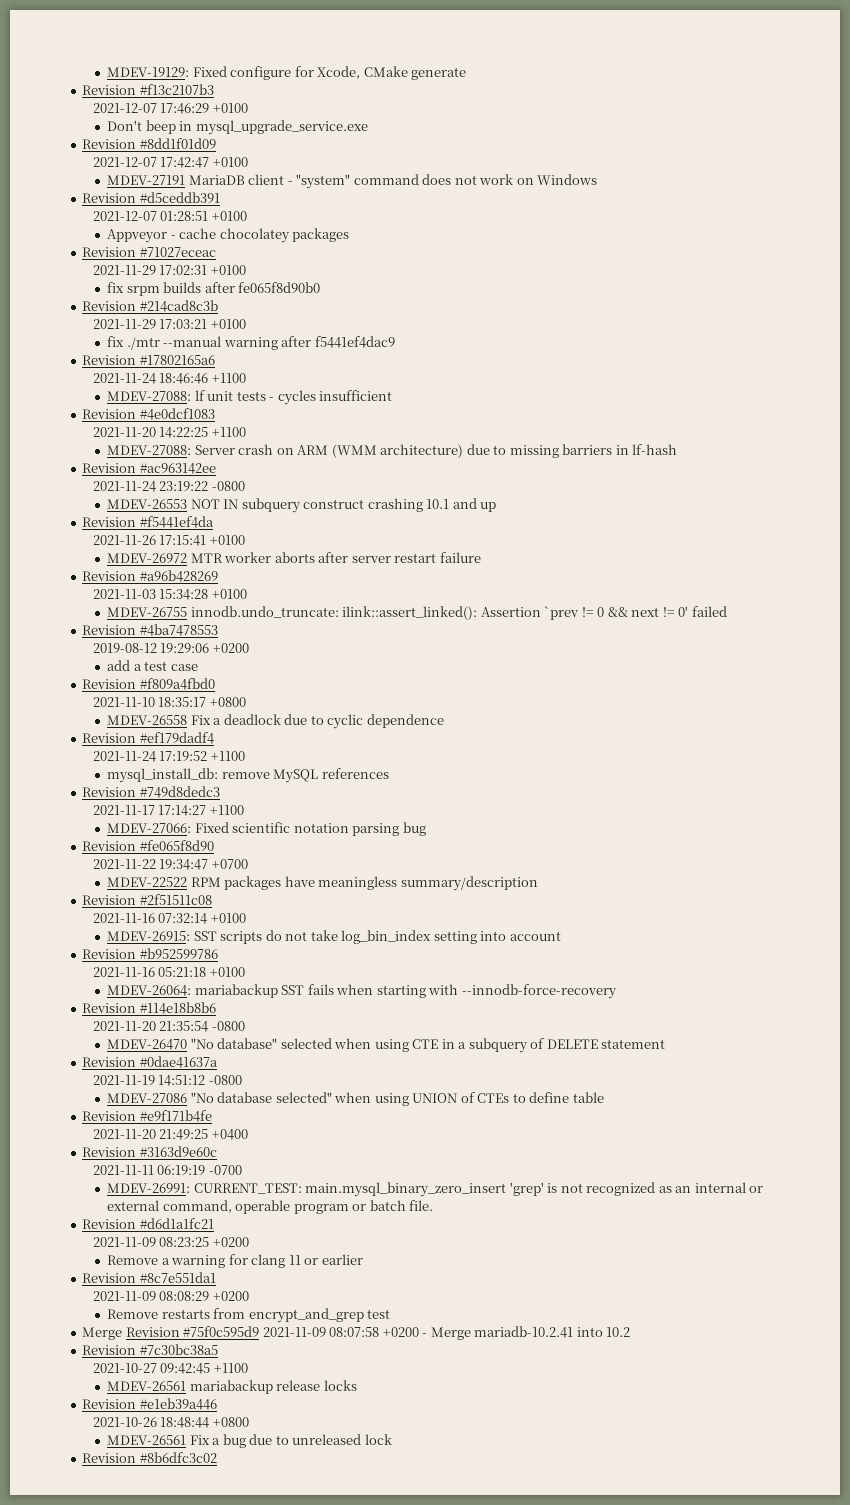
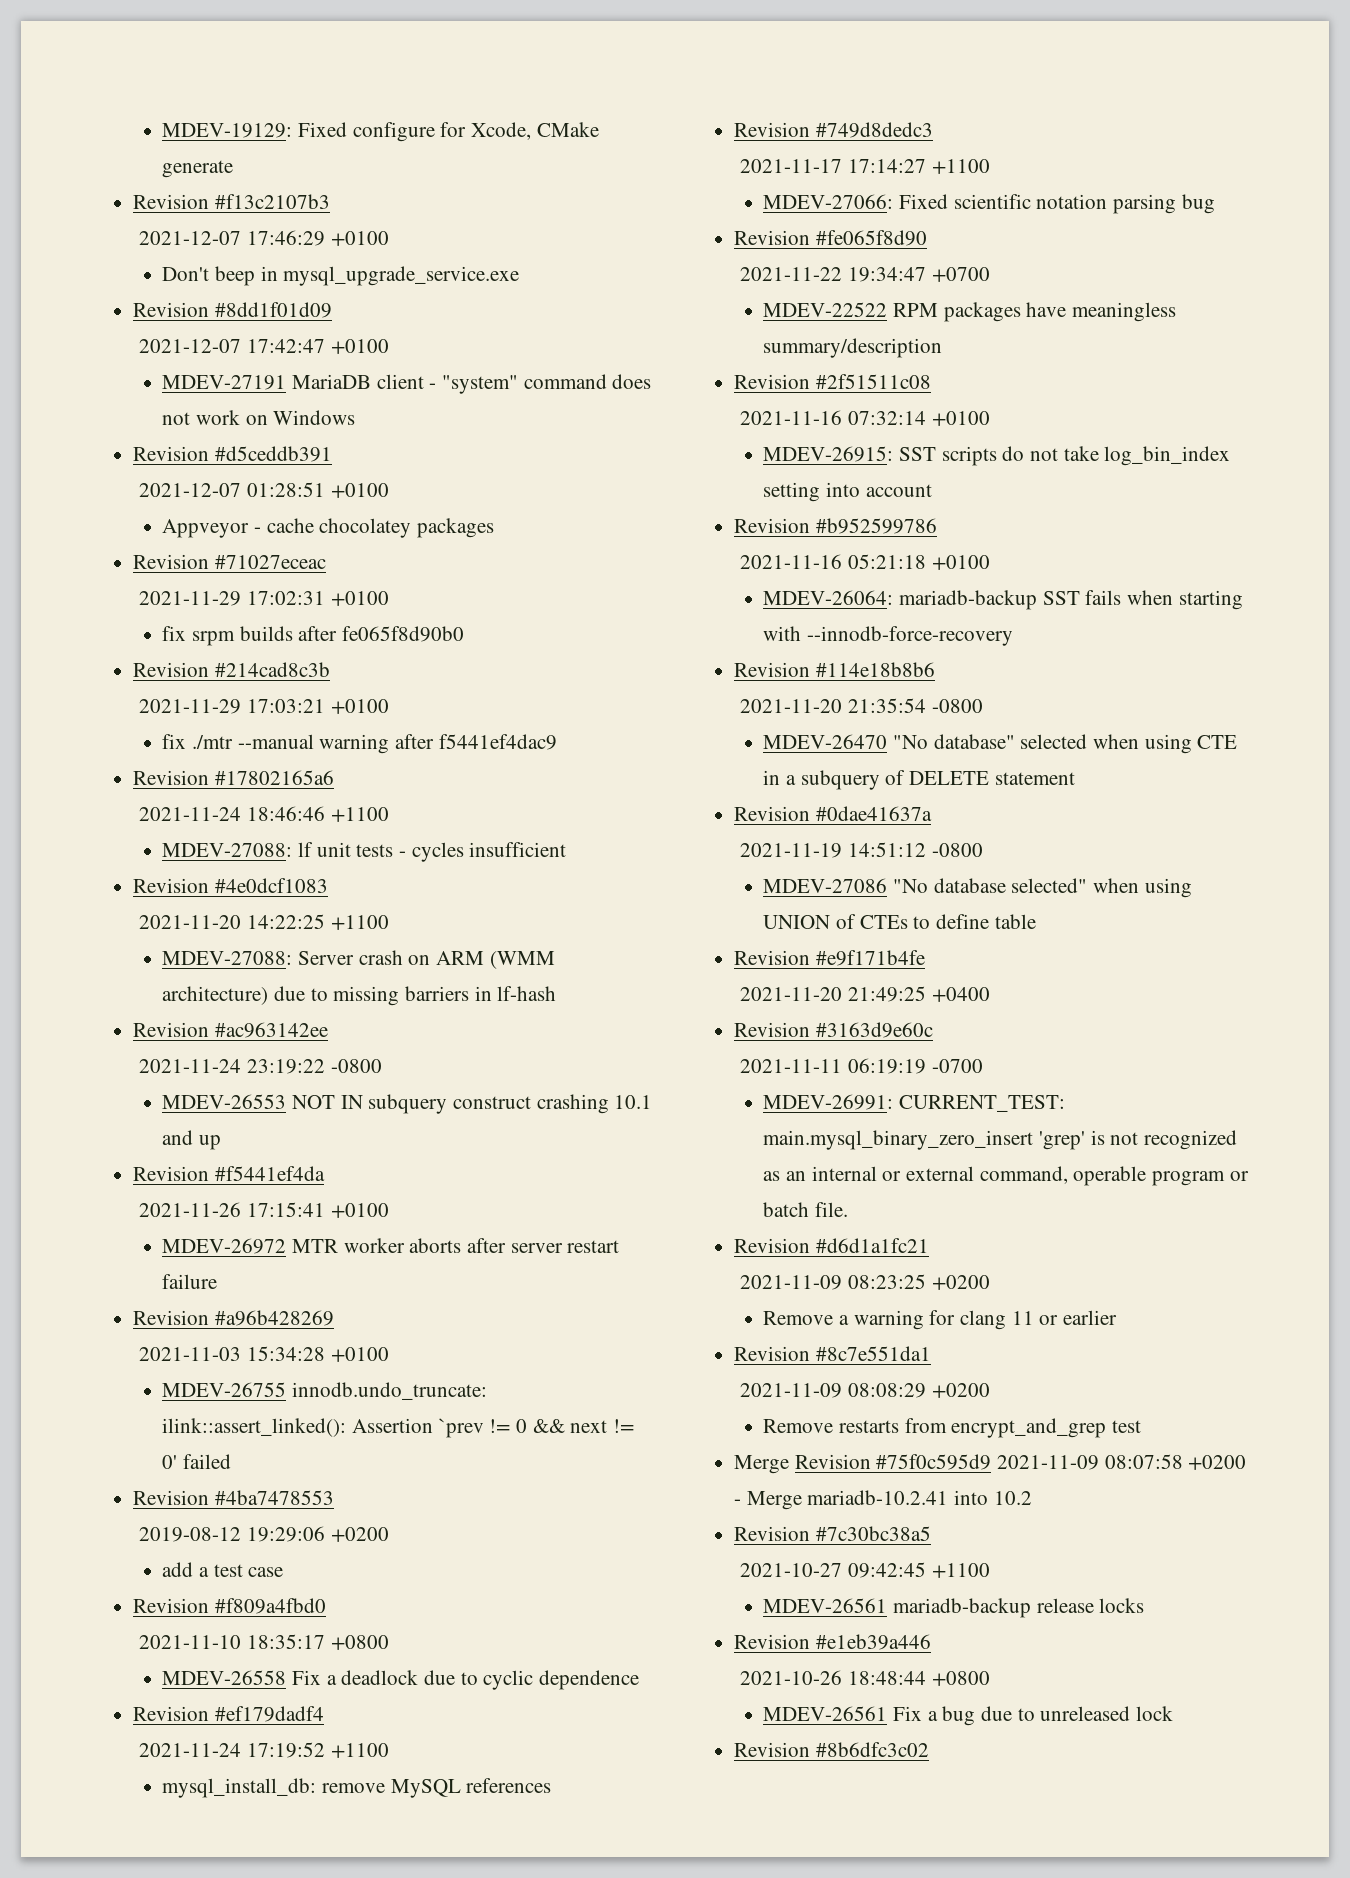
- MDEV-26064: mariabackup SST fails when starting with --innodb-force-recovery
+ MDEV-26064: mariadb-backup SST fails when starting with --innodb-force-recovery
- MDEV-26561 mariabackup release locks
+ MDEV-26561 mariadb-backup release locks

